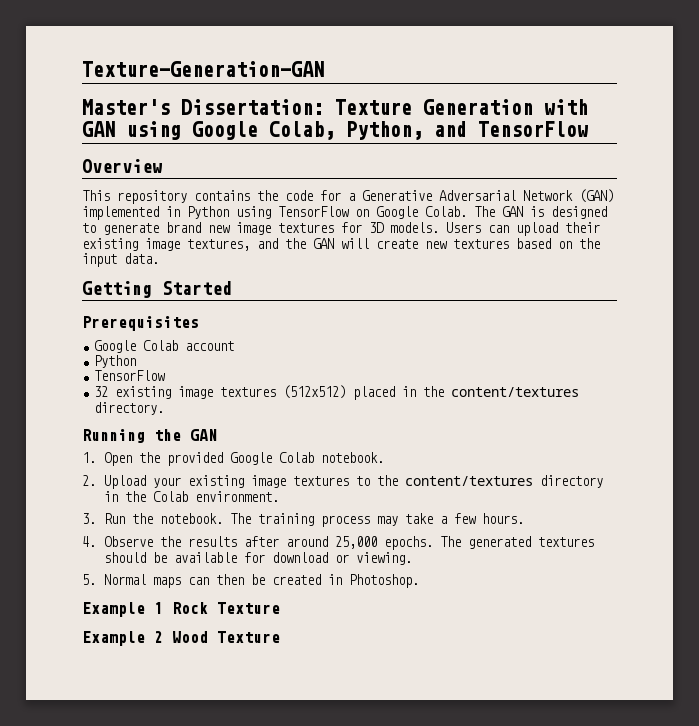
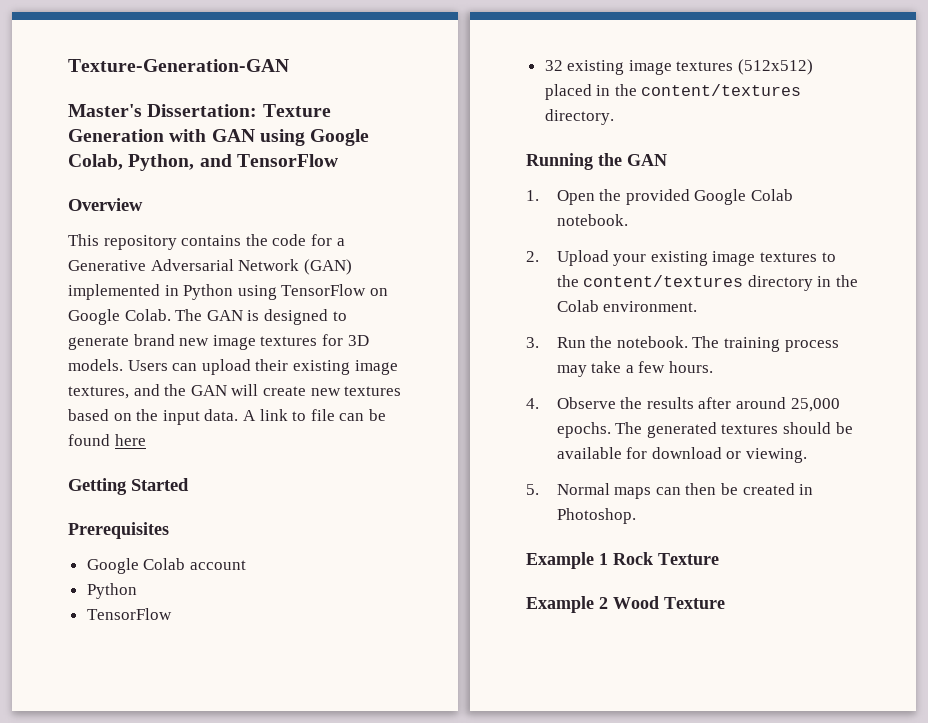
+ A link to file can be found here

